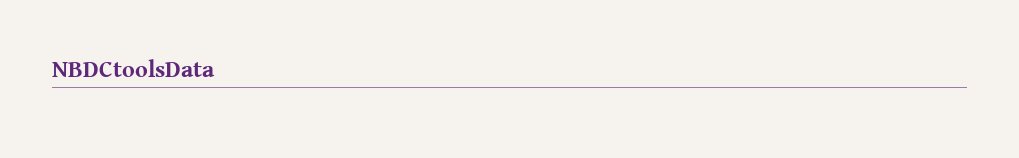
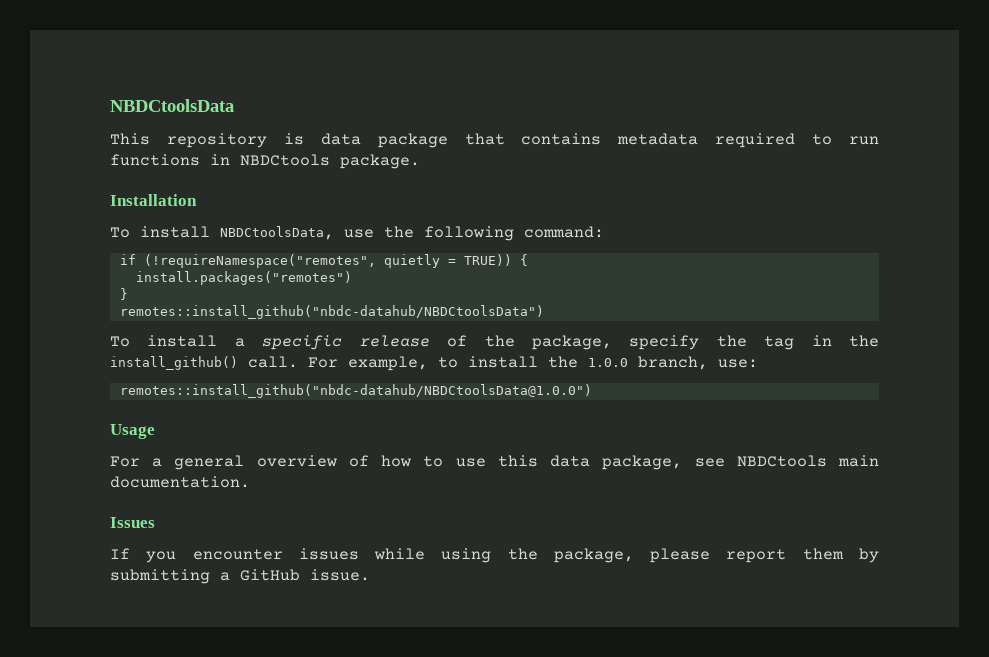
+ This repository is data package that contains metadata required to run functions in NBDCtools package.
+ Installation
+ To install NBDCtoolsData, use the following command:
+ if (!requireNamespace("remotes", quietly = TRUE)) {
+ install.packages("remotes")
+ }
+ remotes::install_github("nbdc-datahub/NBDCtoolsData")
+ To install a specific release of the package, specify the tag in the install_github() call. For example, to install the 1.0.0 branch, use:
+ remotes::install_github("nbdc-datahub/NBDCtoolsData@1.0.0")
+ Usage
+ For a general overview of how to use this data package, see NBDCtools main documentation.
+ Issues
+ If you encounter issues while using the package, please report them by submitting a GitHub issue.

